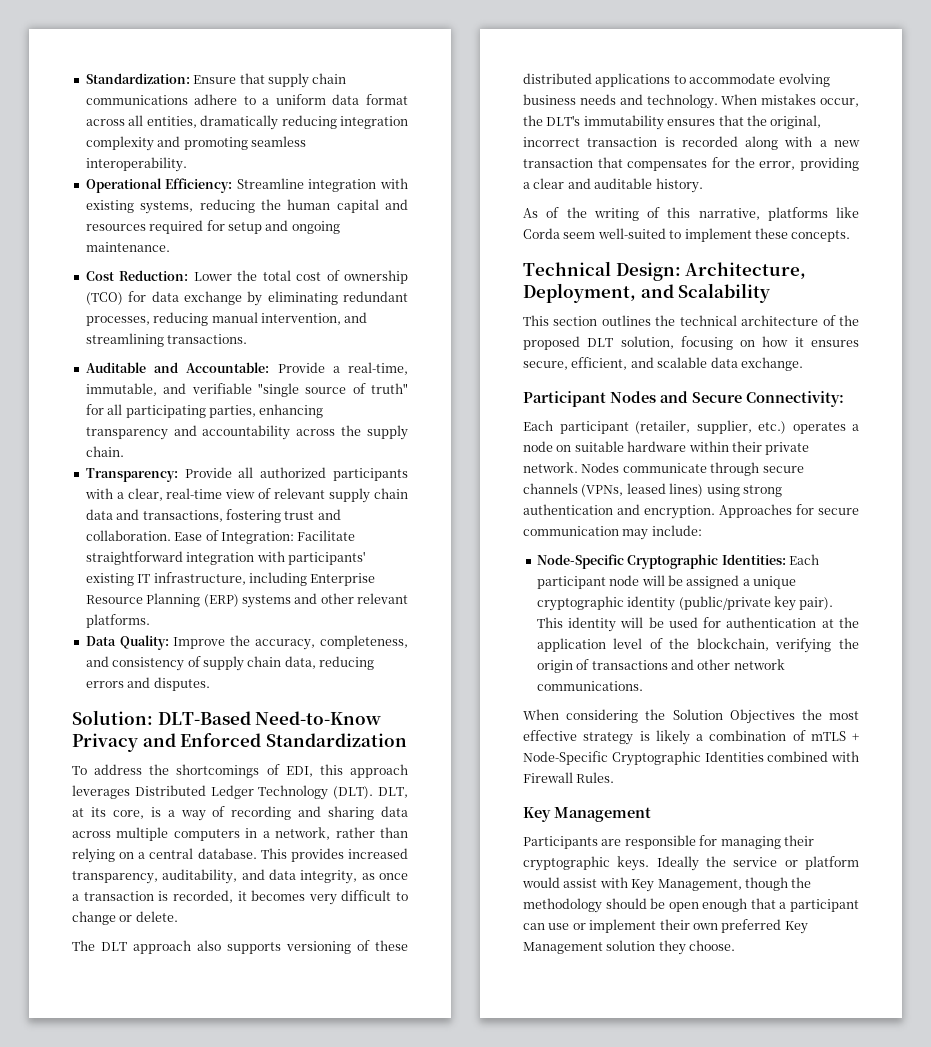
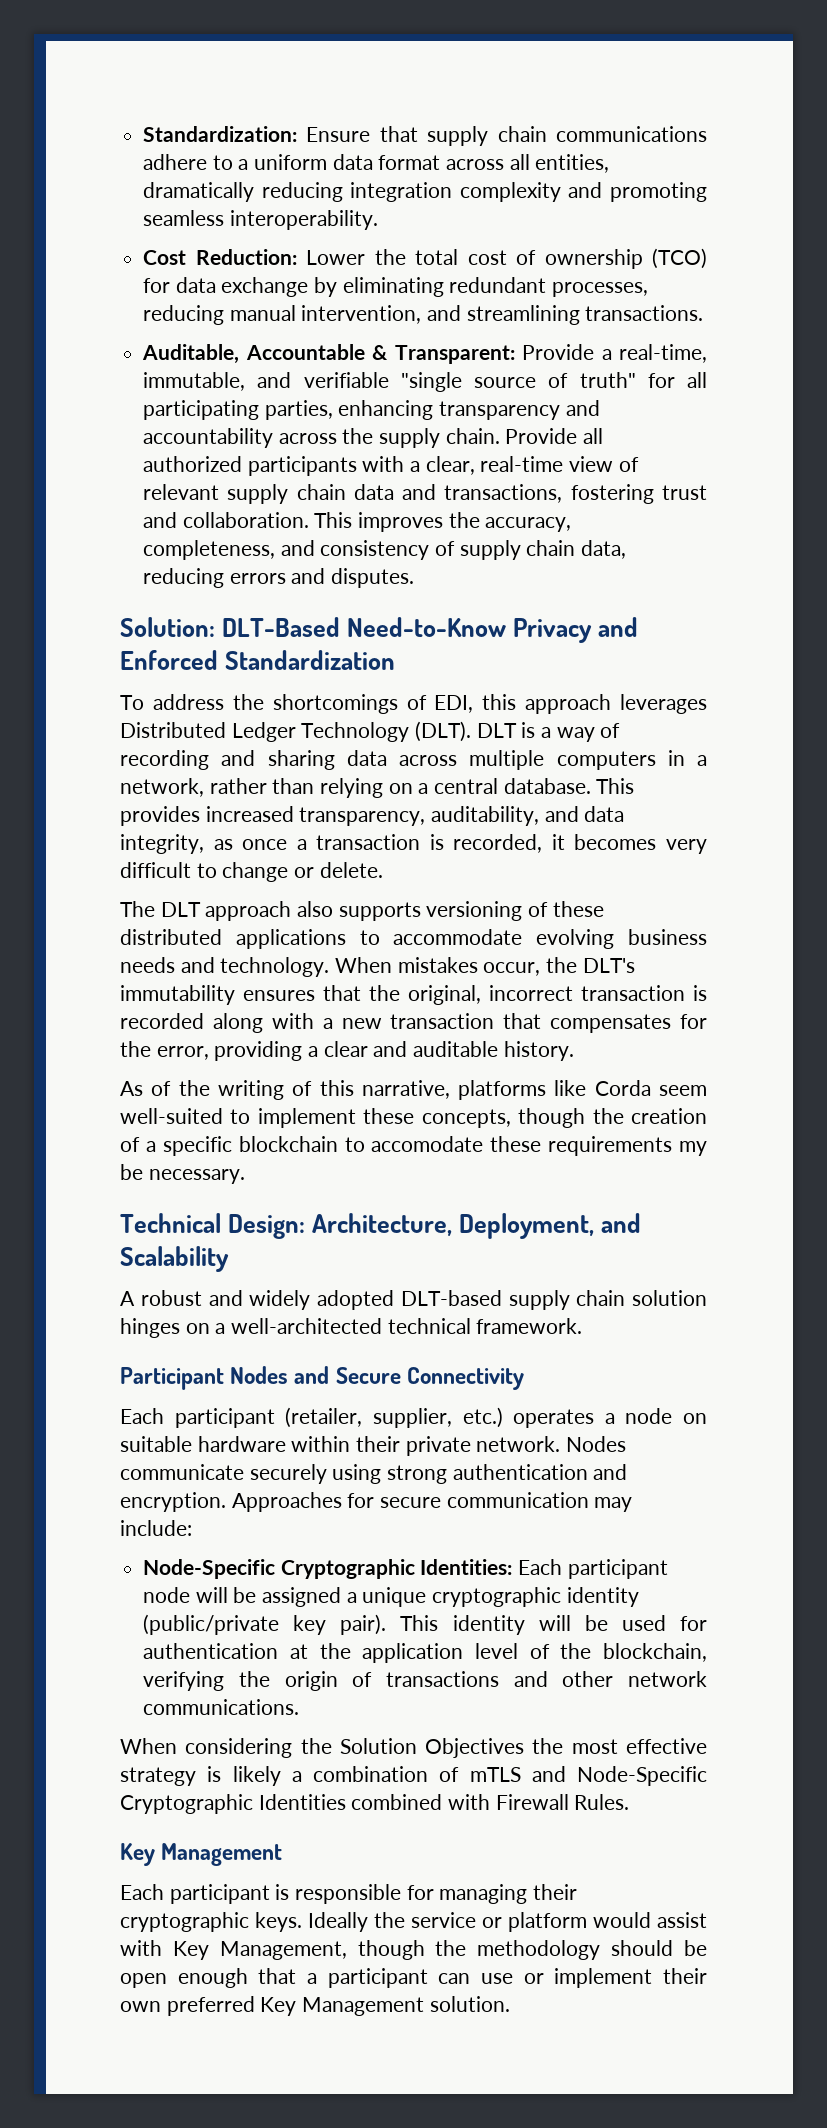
- Operational Efficiency: Streamline integration with existing systems, reducing the human capital and resources required for setup and ongoing maintenance.
- Auditable and Accountable: Provide a real-time, immutable, and verifiable "single source of truth" for all participating parties, enhancing transparency and accountability across the supply chain.
- Transparency: Provide all authorized participants with a clear, real-time view of relevant supply chain data and transactions, fostering trust and collaboration.
+ Auditable, Accountable & Transparent: Provide a real-time, immutable, and verifiable "single source of truth" for all participating parties, enhancing transparency and accountability across the supply chain. Provide all authorized participants with a clear, real-time view of relevant supply chain data and transactions, fostering trust and collaboration.
- Ease of Integration: Facilitate straightforward integration with participants' existing IT infrastructure, including Enterprise Resource Planning (ERP) systems and other relevant platforms.
- Data Quality: Improve the accuracy, completeness, and consistency of supply chain data, reducing errors and disputes.
+ This improves the accuracy, completeness, and consistency of supply chain data, reducing errors and disputes.
- DLT, at its core, is a way of recording and sharing data across multiple computers in a network, rather than relying on a central database.
+ DLT is a way of recording and sharing data across multiple computers in a network, rather than relying on a central database.
- As of the writing of this narrative, platforms like Corda seem well-suited to implement these concepts.
+ As of the writing of this narrative, platforms like Corda seem well-suited to implement these concepts, though the creation of a specific blockchain to accomodate these requirements my be necessary.
- This section outlines the technical architecture of the proposed DLT solution, focusing on how it ensures secure, efficient, and scalable data exchange.
+ A robust and widely adopted DLT-based supply chain solution hinges on a well-architected technical framework.
- Participant Nodes and Secure Connectivity:
+ Participant Nodes and Secure Connectivity
- Nodes communicate through secure channels (VPNs, leased lines) using strong authentication and encryption.
+ Nodes communicate securely using strong authentication and encryption.
- When considering the Solution Objectives the most effective strategy is likely a combination of mTLS + Node-Specific Cryptographic Identities combined with Firewall Rules.
+ When considering the Solution Objectives the most effective strategy is likely a combination of mTLS and Node-Specific Cryptographic Identities combined with Firewall Rules.
- Participants are responsible for managing their cryptographic keys.
+ Each participant is responsible for managing their cryptographic keys.
- Ideally the service or platform would assist with Key Management, though the methodology should be open enough that a participant can use or implement their own preferred Key Management solution they choose.
+ Ideally the service or platform would assist with Key Management, though the methodology should be open enough that a participant can use or implement their own preferred Key Management solution.

